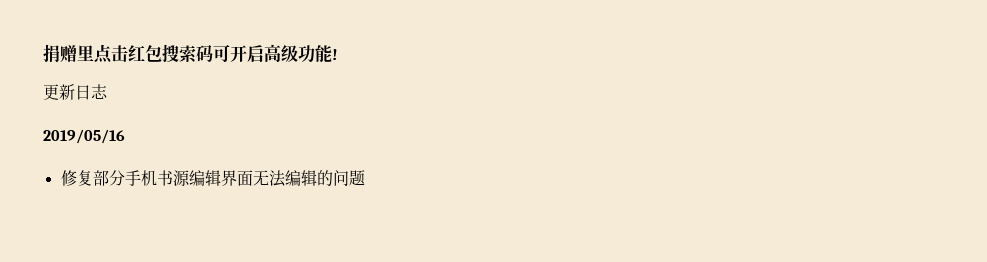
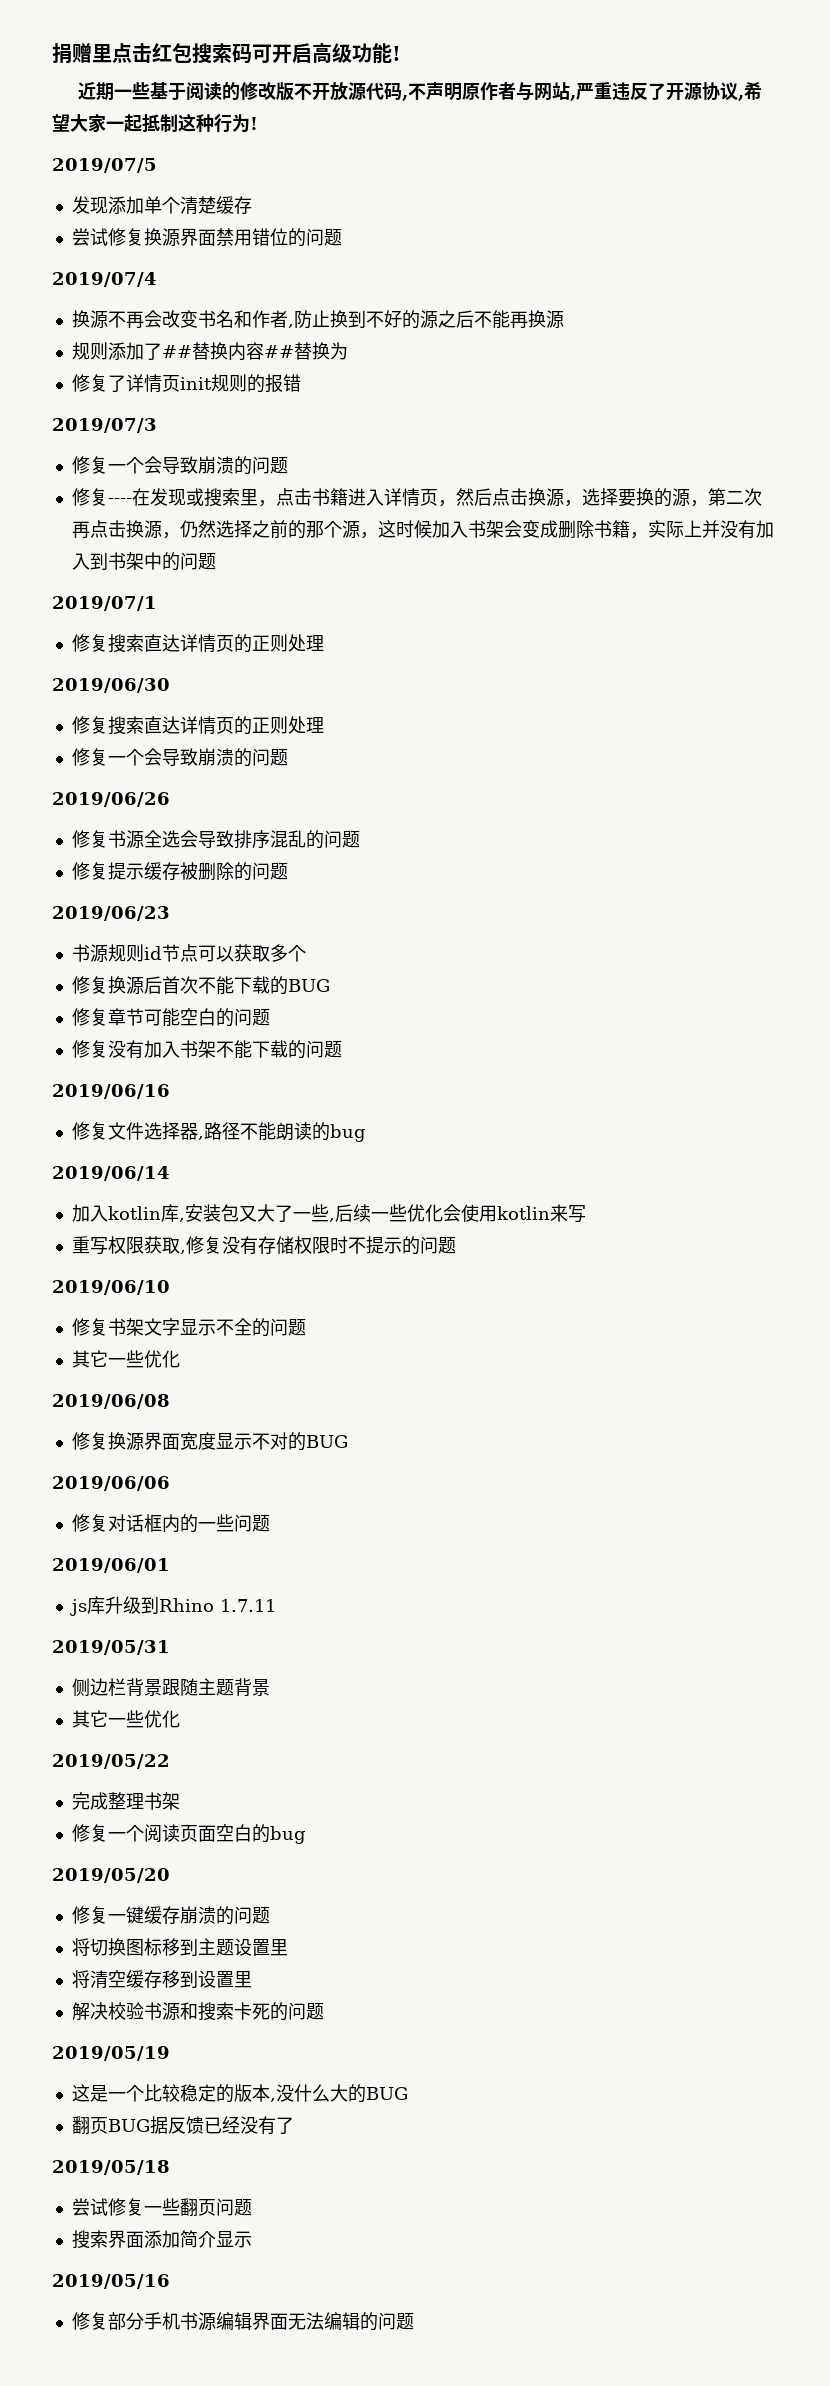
- 更新日志
+ 近期一些基于阅读的修改版不开放源代码,不声明原作者与网站,严重违反了开源协议,希望大家一起抵制这种行为!
+ 2019/07/5
+ 发现添加单个清楚缓存
+ 尝试修复换源界面禁用错位的问题
+ 2019/07/4
+ 换源不再会改变书名和作者,防止换到不好的源之后不能再换源
+ 规则添加了##替换内容##替换为
+ 修复了详情页init规则的报错
+ 2019/07/3
+ 修复一个会导致崩溃的问题
+ 修复----在发现或搜索里，点击书籍进入详情页，然后点击换源，选择要换的源，第二次再点击换源，仍然选择之前的那个源，这时候加入书架会变成删除书籍，实际上并没有加入到书架中的问题
+ 2019/07/1
+ 修复搜索直达详情页的正则处理
+ 2019/06/30
+ 修复搜索直达详情页的正则处理
+ 修复一个会导致崩溃的问题
+ 2019/06/26
+ 修复书源全选会导致排序混乱的问题
+ 修复提示缓存被删除的问题
+ 2019/06/23
+ 书源规则id节点可以获取多个
+ 修复换源后首次不能下载的BUG
+ 修复章节可能空白的问题
+ 修复没有加入书架不能下载的问题
+ 2019/06/16
+ 修复文件选择器,路径不能朗读的bug
+ 2019/06/14
+ 加入kotlin库,安装包又大了一些,后续一些优化会使用kotlin来写
+ 重写权限获取,修复没有存储权限时不提示的问题
+ 2019/06/10
+ 修复书架文字显示不全的问题
+ 其它一些优化
+ 2019/06/08
+ 修复换源界面宽度显示不对的BUG
+ 2019/06/06
+ 修复对话框内的一些问题
+ 2019/06/01
+ js库升级到Rhino 1.7.11
+ 2019/05/31
+ 侧边栏背景跟随主题背景
+ 其它一些优化
+ 2019/05/22
+ 完成整理书架
+ 修复一个阅读页面空白的bug
+ 2019/05/20
+ 修复一键缓存崩溃的问题
+ 将切换图标移到主题设置里
+ 将清空缓存移到设置里
+ 解决校验书源和搜索卡死的问题
+ 2019/05/19
+ 这是一个比较稳定的版本,没什么大的BUG
+ 翻页BUG据反馈已经没有了
+ 2019/05/18
+ 尝试修复一些翻页问题
+ 搜索界面添加简介显示

